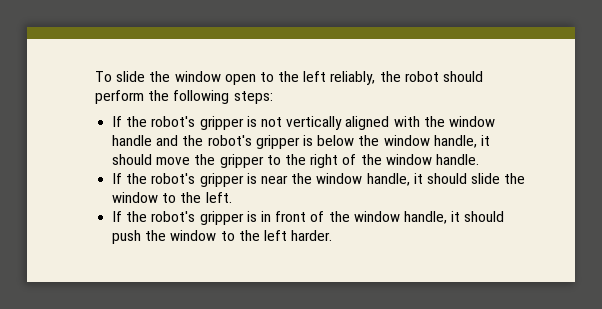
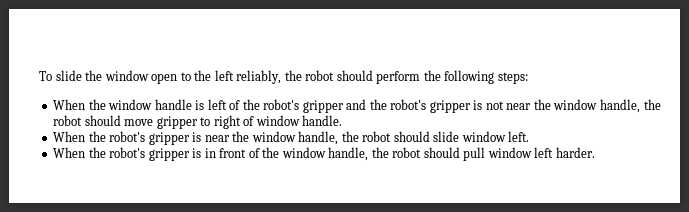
- If the robot's gripper is not vertically aligned with the window handle and the robot's gripper is below the window handle, it should move the gripper to the right of the window handle.
+ When the window handle is left of the robot's gripper and the robot's gripper is not near the window handle, the robot should move gripper to right of window handle.
- If the robot's gripper is near the window handle, it should slide the window to the left.
+ When the robot's gripper is near the window handle, the robot should slide window left.
- If the robot's gripper is in front of the window handle, it should push the window to the left harder.
+ When the robot's gripper is in front of the window handle, the robot should pull window left harder.

